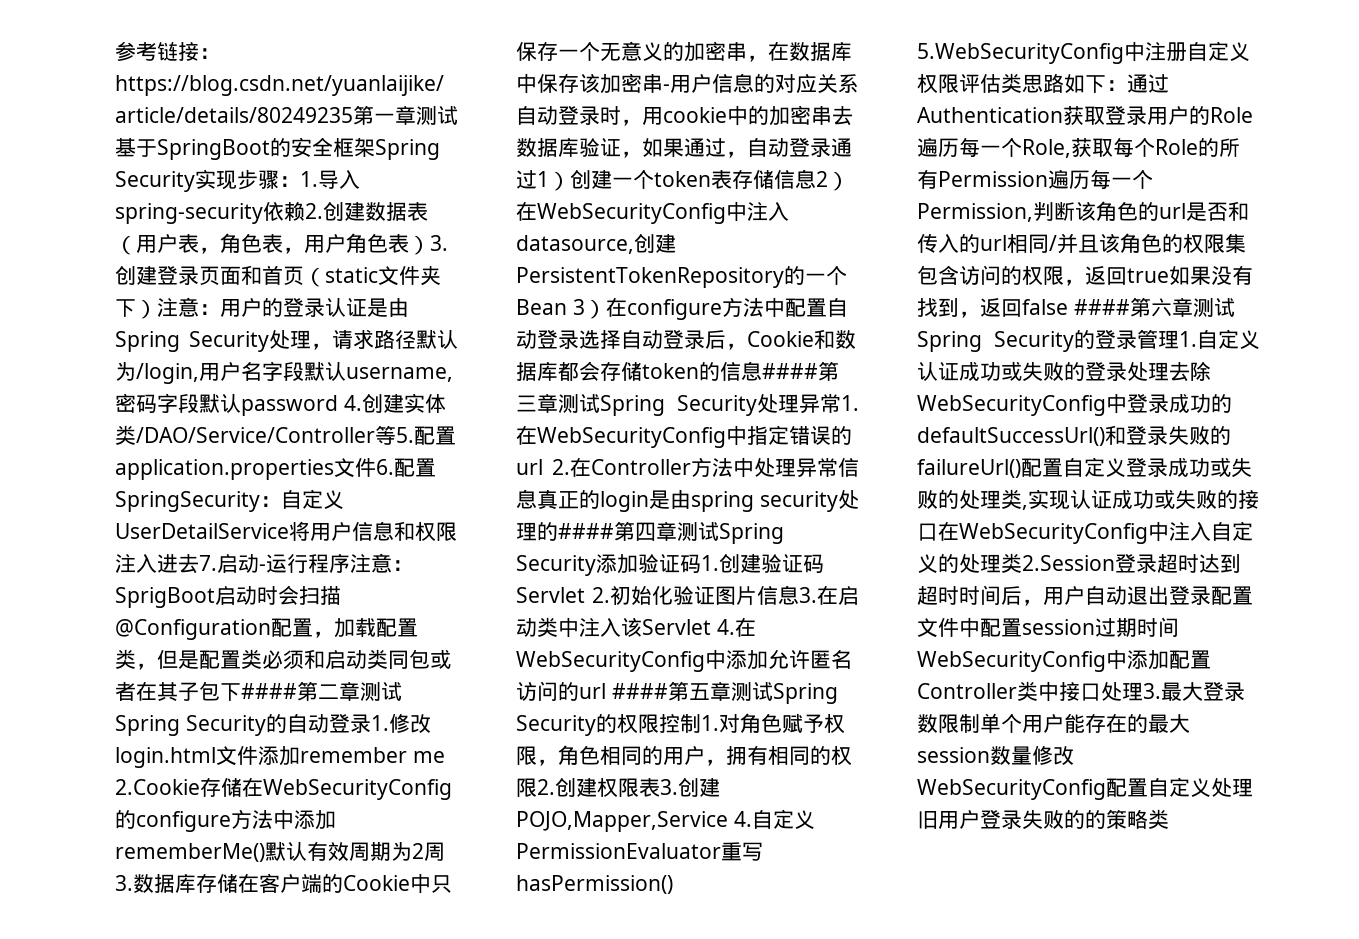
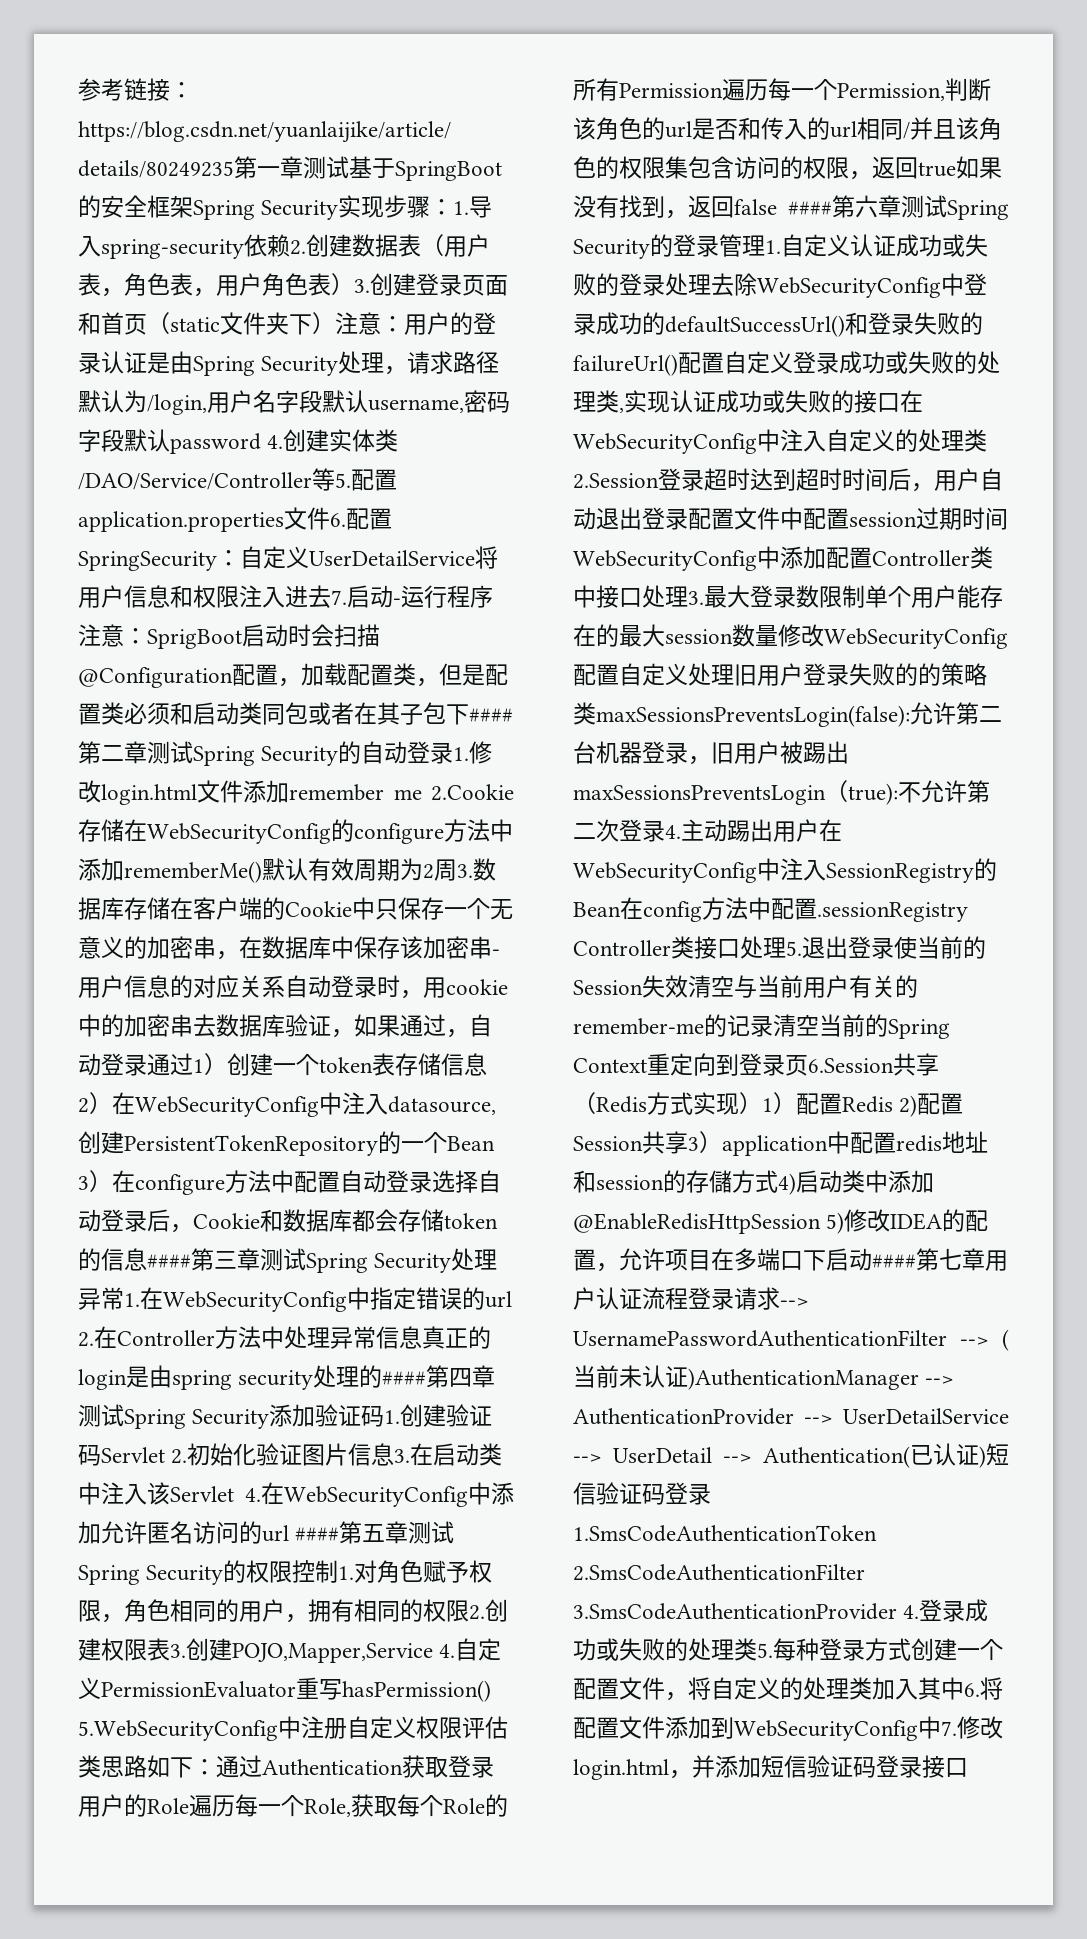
- 通过Authentication获取登录用户的Role遍历每一个Role,获取每个Role的所有Permission遍历每一个Permission,判断该角色的url是否和传入的url相同/并且该角色的权限集包含访问的权限，返回true如果没有找到，返回false ####第六章测试Spring Security的登录管理1.自定义认证成功或失败的登录处理去除WebSecurityConfig中登录成功的defaultSuccessUrl()和登录失败的failureUrl()配置自定义登录成功或失败的处理类,实现认证成功或失败的接口在WebSecurityConfig中注入自定义的处理类2.Session登录超时达到超时时间后，用户自动退出登录配置文件中配置session过期时间WebSecurityConfig中添加配置Controller类中接口处理3.最大登录数限制单个用户能存在的最大session数量修改WebSecurityConfig配置自定义处理旧用户登录失败的的策略类
+ 通过Authentication获取登录用户的Role遍历每一个Role,获取每个Role的所有Permission遍历每一个Permission,判断该角色的url是否和传入的url相同/并且该角色的权限集包含访问的权限，返回true如果没有找到，返回false ####第六章测试Spring Security的登录管理1.自定义认证成功或失败的登录处理去除WebSecurityConfig中登录成功的defaultSuccessUrl()和登录失败的failureUrl()配置自定义登录成功或失败的处理类,实现认证成功或失败的接口在WebSecurityConfig中注入自定义的处理类2.Session登录超时达到超时时间后，用户自动退出登录配置文件中配置session过期时间WebSecurityConfig中添加配置Controller类中接口处理3.最大登录数限制单个用户能存在的最大session数量修改WebSecurityConfig配置自定义处理旧用户登录失败的的策略类maxSessionsPreventsLogin(false):允许第二台机器登录，旧用户被踢出maxSessionsPreventsLogin（true):不允许第二次登录4.主动踢出用户在WebSecurityConfig中注入SessionRegistry的Bean在config方法中配置.sessionRegistry Controller类接口处理5.退出登录使当前的Session失效清空与当前用户有关的remember-me的记录清空当前的Spring Context重定向到登录页6.Session共享（Redis方式实现）1）配置Redis 2)配置Session共享3）application中配置redis地址和session的存儲方式4)启动类中添加@EnableRedisHttpSession 5)修改IDEA的配置，允许项目在多端口下启动####第七章用户认证流程登录请求--> UsernamePasswordAuthenticationFilter --> (当前未认证)AuthenticationManager --> AuthenticationProvider --> UserDetailService --> UserDetail --> Authentication(已认证)短信验证码登录1.SmsCodeAuthenticationToken 2.SmsCodeAuthenticationFilter 3.SmsCodeAuthenticationProvider 4.登录成功或失败的处理类5.每种登录方式创建一个配置文件，将自定义的处理类加入其中6.将配置文件添加到WebSecurityConfig中7.修改login.html，并添加短信验证码登录接口

